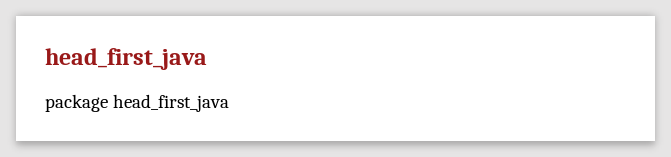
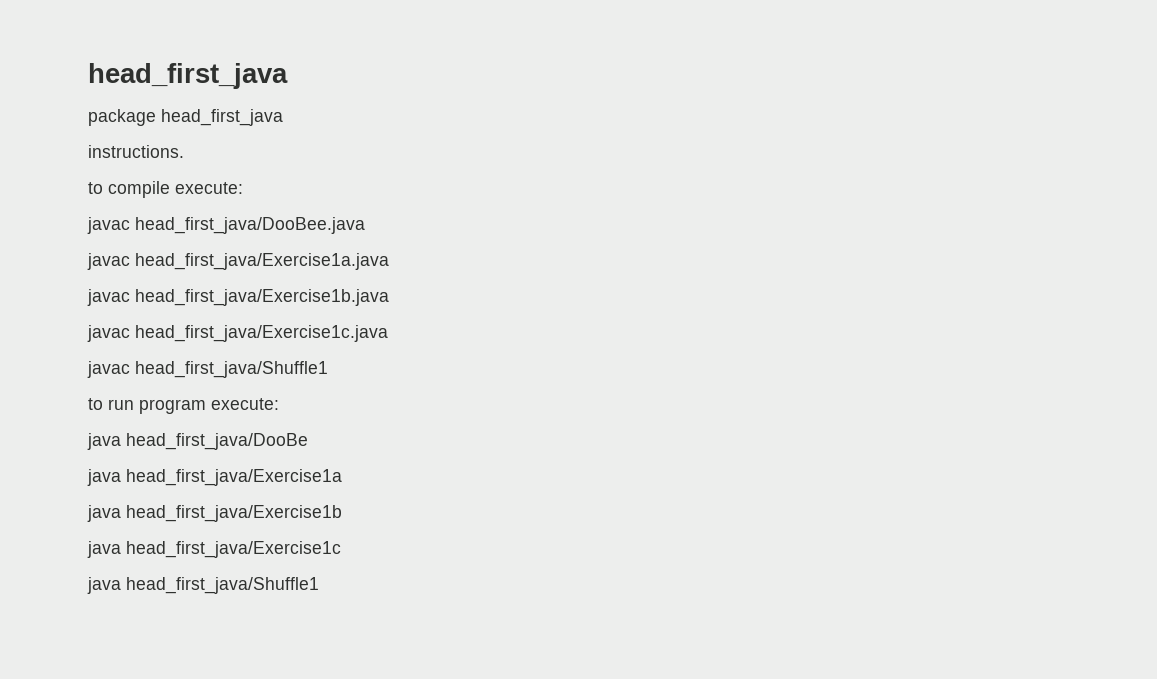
+ instructions.
+ to compile execute:
+ javac head_first_java/DooBee.java
+ javac head_first_java/Exercise1a.java
+ javac head_first_java/Exercise1b.java
+ javac head_first_java/Exercise1c.java
+ javac head_first_java/Shuffle1
+ to run program execute:
+ java head_first_java/DooBe
+ java head_first_java/Exercise1a
+ java head_first_java/Exercise1b
+ java head_first_java/Exercise1c
+ java head_first_java/Shuffle1

